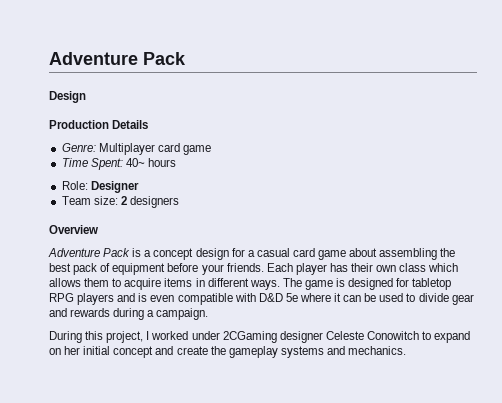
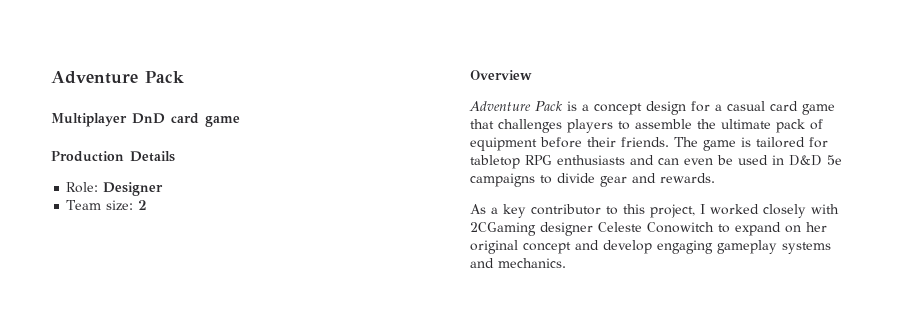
- Design
+ Multiplayer DnD card game
  Production Details
- Genre: Multiplayer card game
- Time Spent: 40~ hours
- Team size: 2 designers
+ Team size: 2
- Adventure Pack is a concept design for a casual card game about assembling the best pack of equipment before your friends. Each player has their own class which allows them to acquire items in different ways.
+ Adventure Pack is a concept design for a casual card game that challenges players to assemble the ultimate pack of equipment before their friends.
- The game is designed for tabletop RPG players and is even compatible with D&D 5e where it can be used to divide gear and rewards during a campaign.
- During this project, I worked under 2CGaming designer Celeste Conowitch to expand on her initial concept and create the gameplay systems and mechanics.
+ The game is tailored for tabletop RPG enthusiasts and can even be used in D&D 5e campaigns to divide gear and rewards.
+ As a key contributor to this project, I worked closely with 2CGaming designer Celeste Conowitch to expand on her original concept and develop engaging gameplay systems and mechanics.

